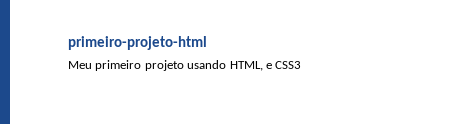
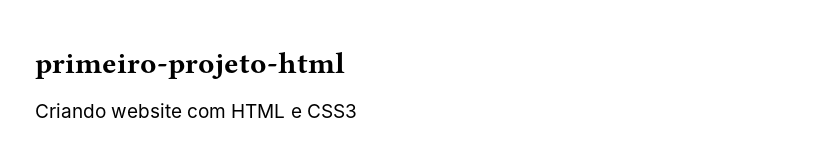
- Meu primeiro projeto usando HTML, e CSS3
+ Criando website com HTML e CSS3

